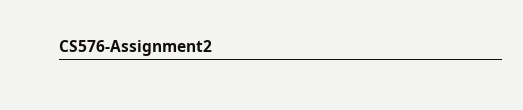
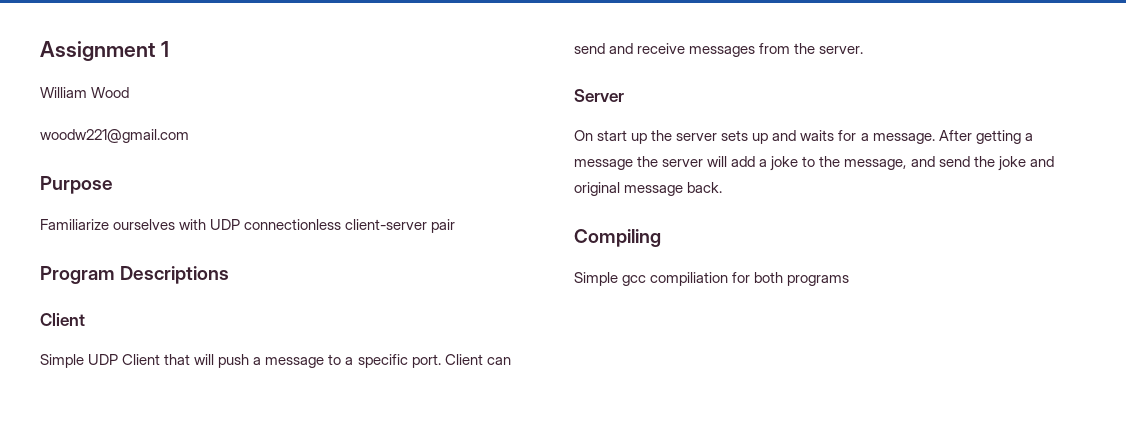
- CS576-Assignment2
+ Assignment 1
+ William Wood
+ woodw221@gmail.com
+ Purpose
+ Familiarize ourselves with UDP connectionless client-server pair
+ Program Descriptions
+ Client
+ Simple UDP Client that will push a message to a specific port. Client can send and receive messages from the server.
+ Server
+ On start up the server sets up and waits for a message. After getting a message the server will add a joke to the message, and send the joke and original message back.
+ Compiling
+ Simple gcc compiliation for both programs

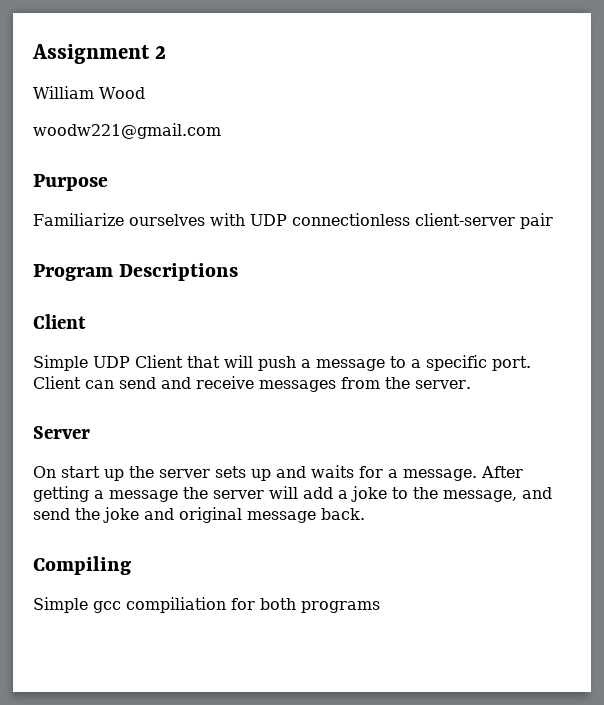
- Assignment 1
+ Assignment 2

